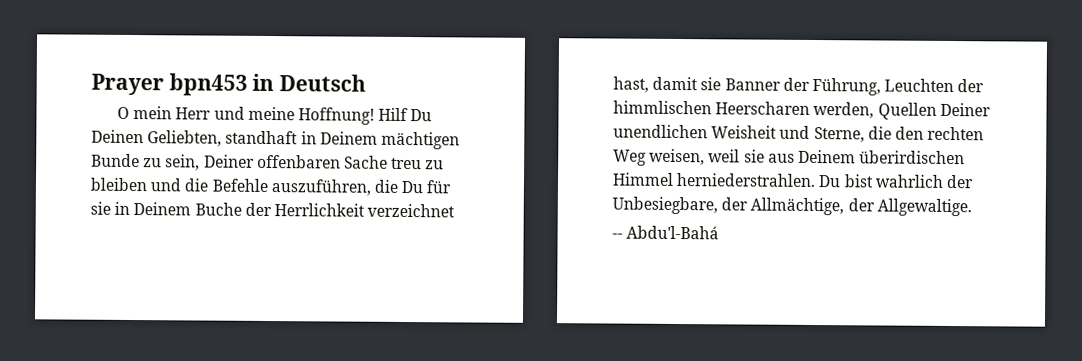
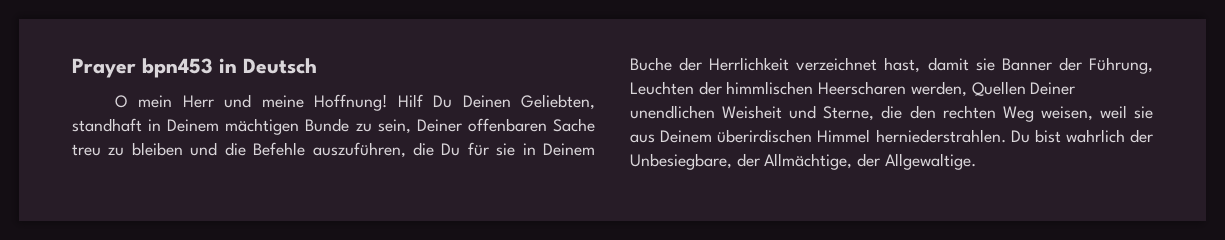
- -- Abdu'l-Bahá

